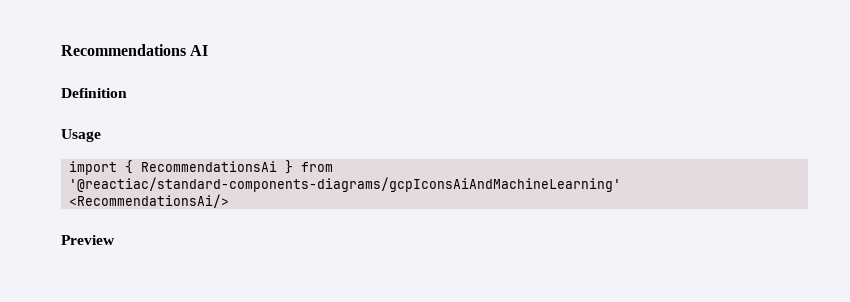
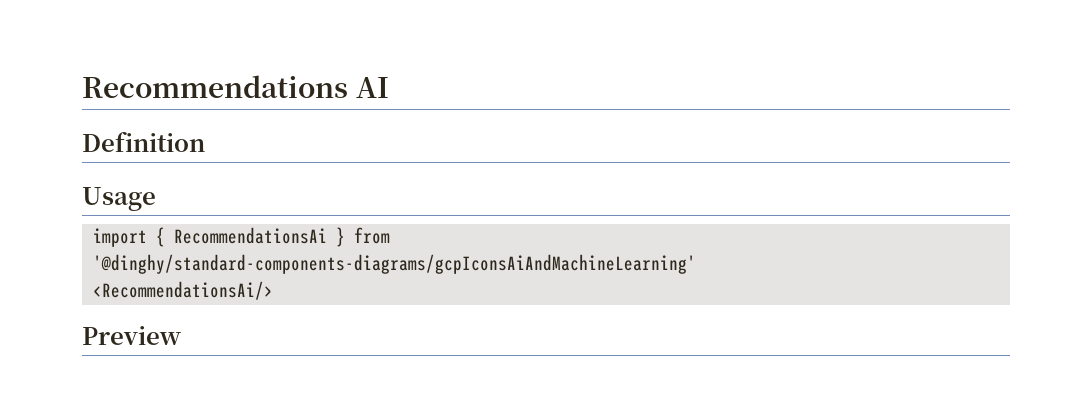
- import { RecommendationsAi } from '@reactiac/standard-components-diagrams/gcpIconsAiAndMachineLearning'
+ import { RecommendationsAi } from '@dinghy/standard-components-diagrams/gcpIconsAiAndMachineLearning'

